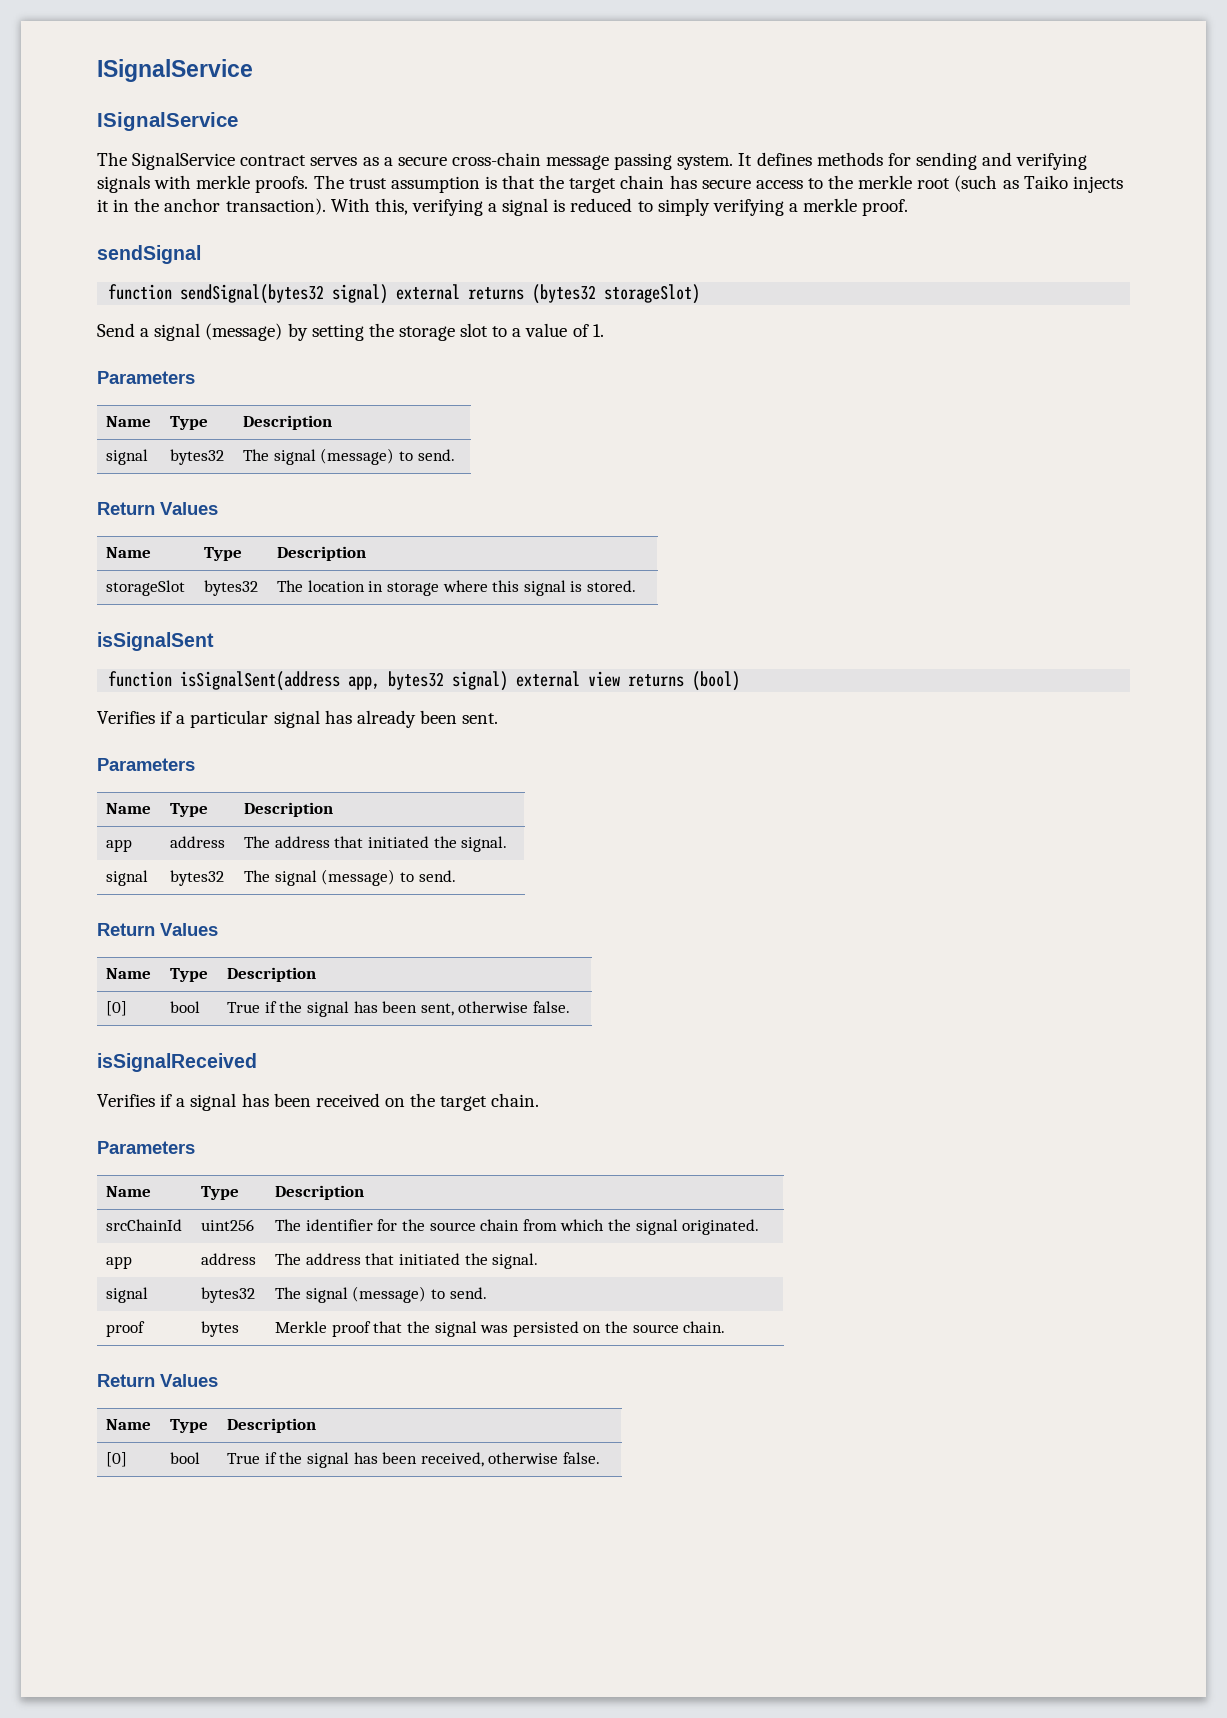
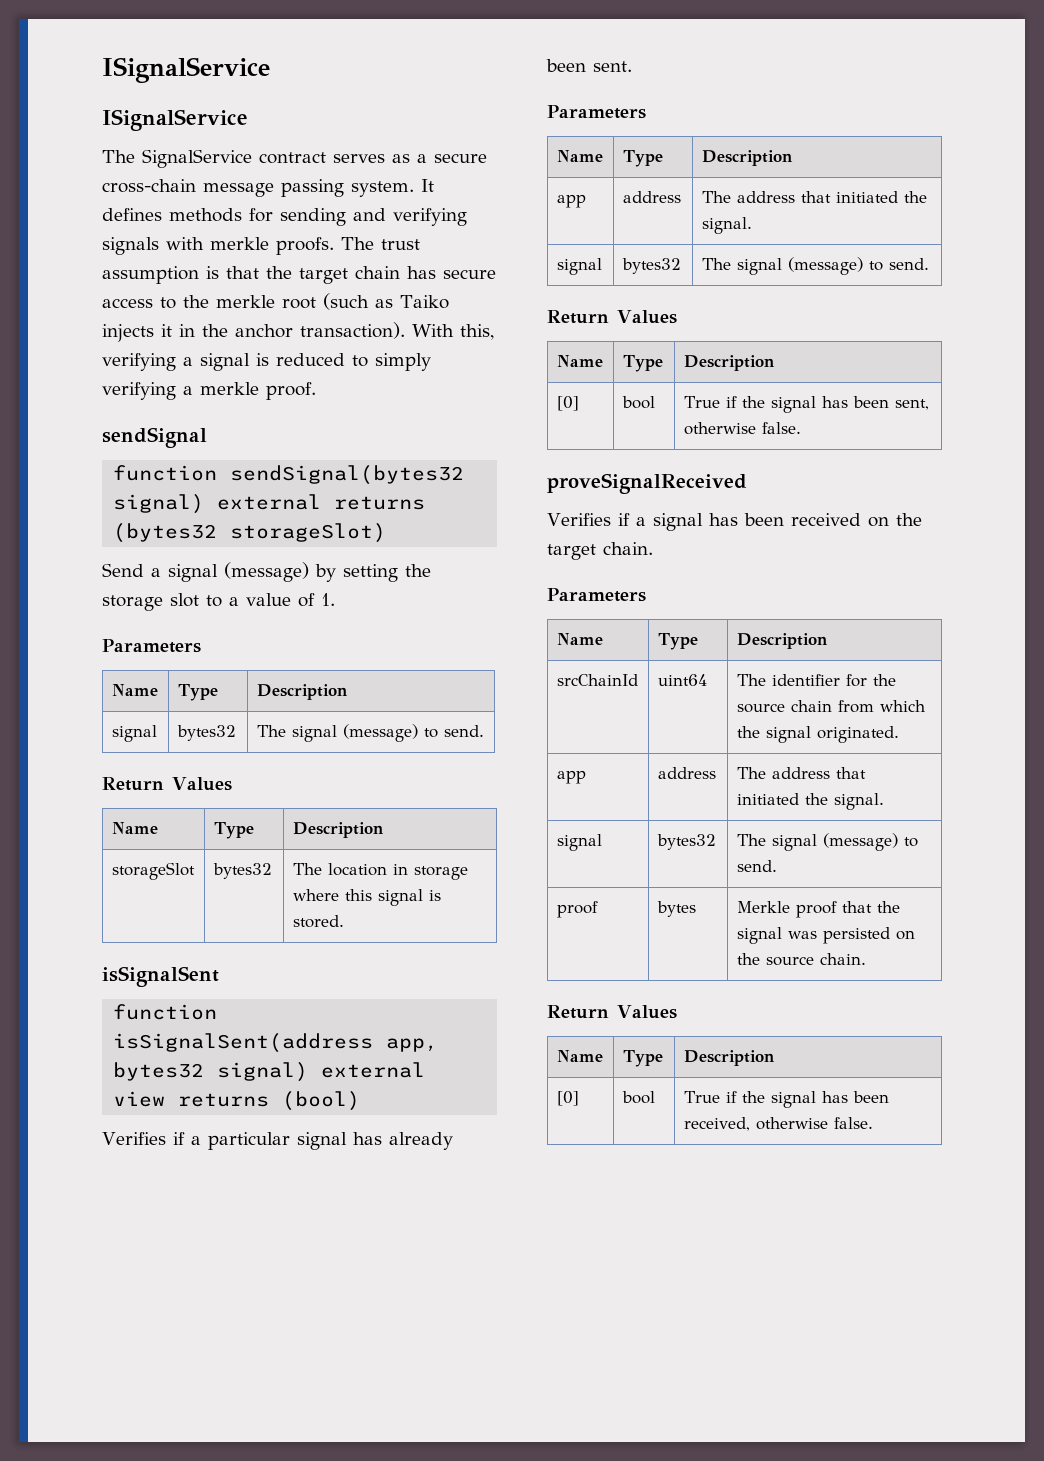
- isSignalReceived
+ proveSignalReceived
- srcChainId | uint256 | The identifier for the source chain from which the signal originated.
+ srcChainId | uint64 | The identifier for the source chain from which the signal originated.

